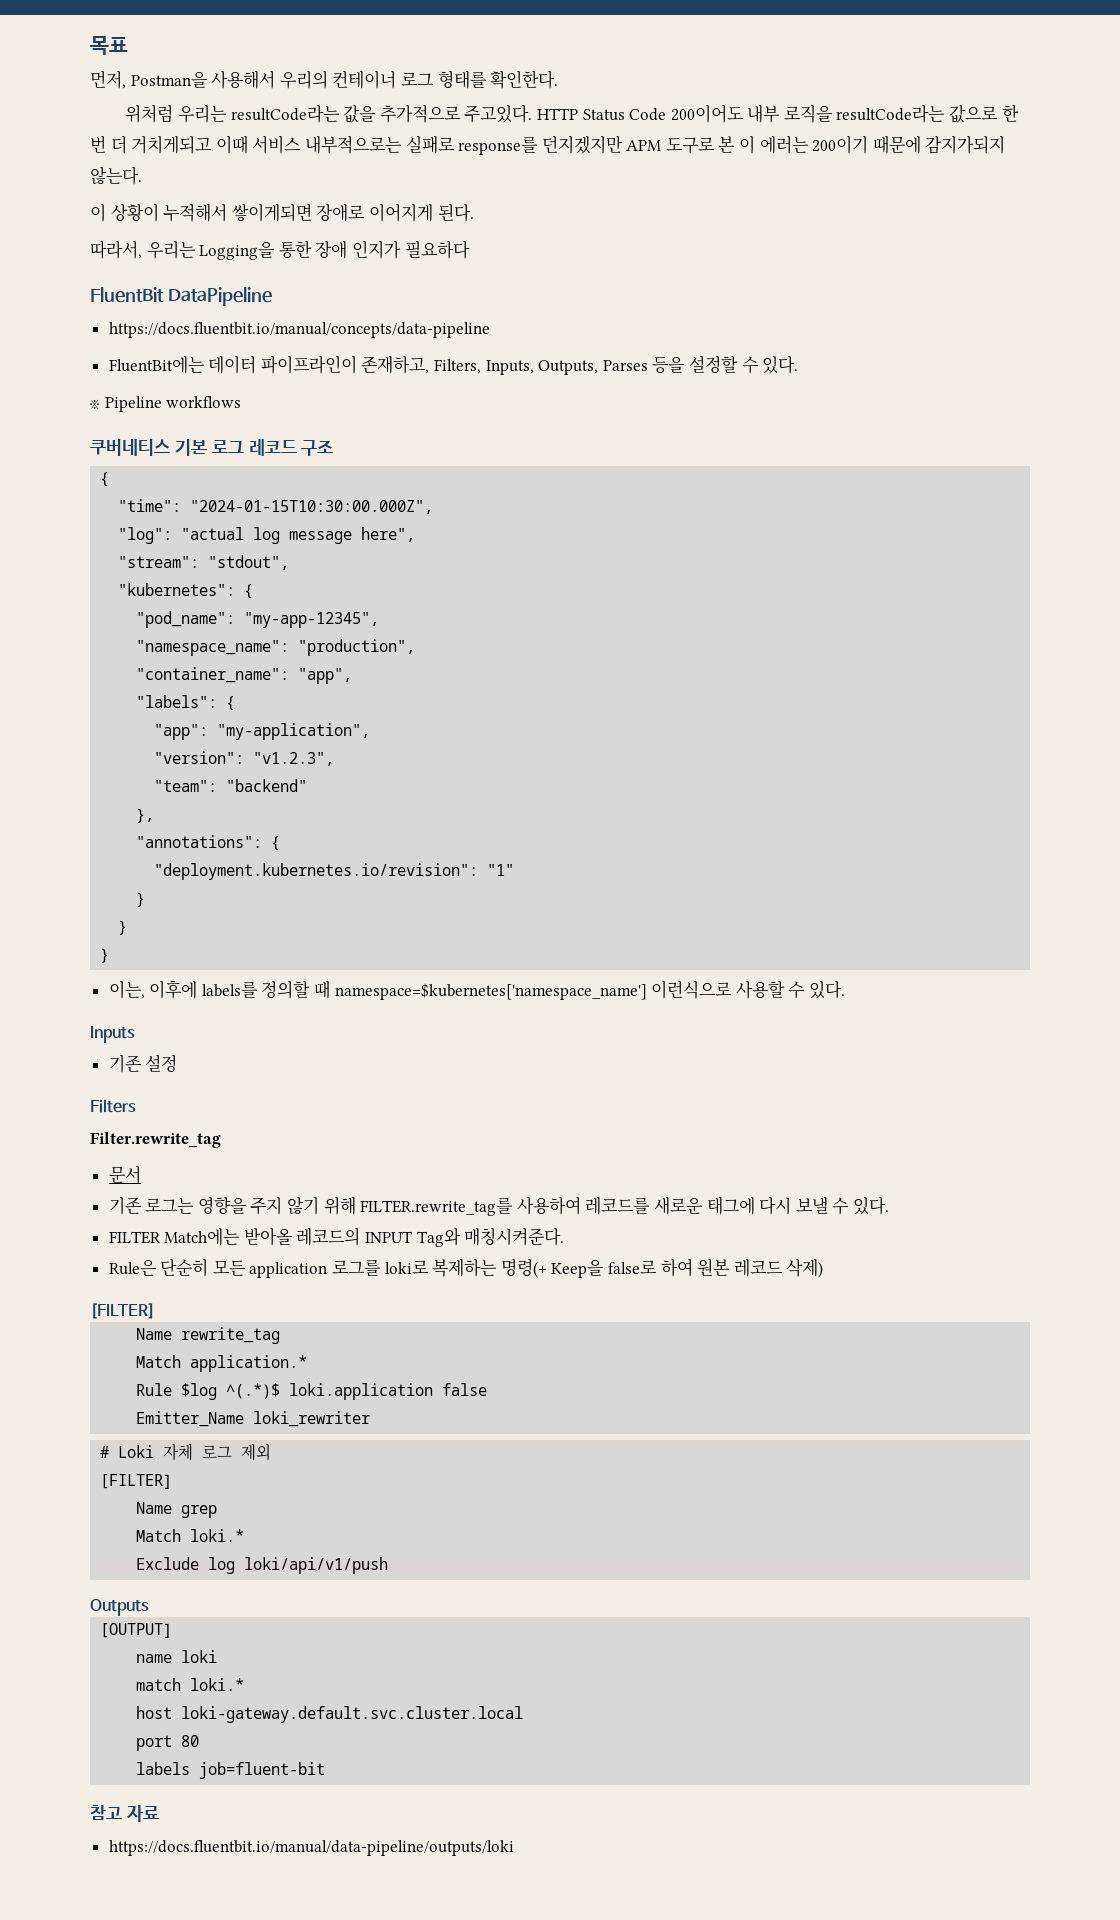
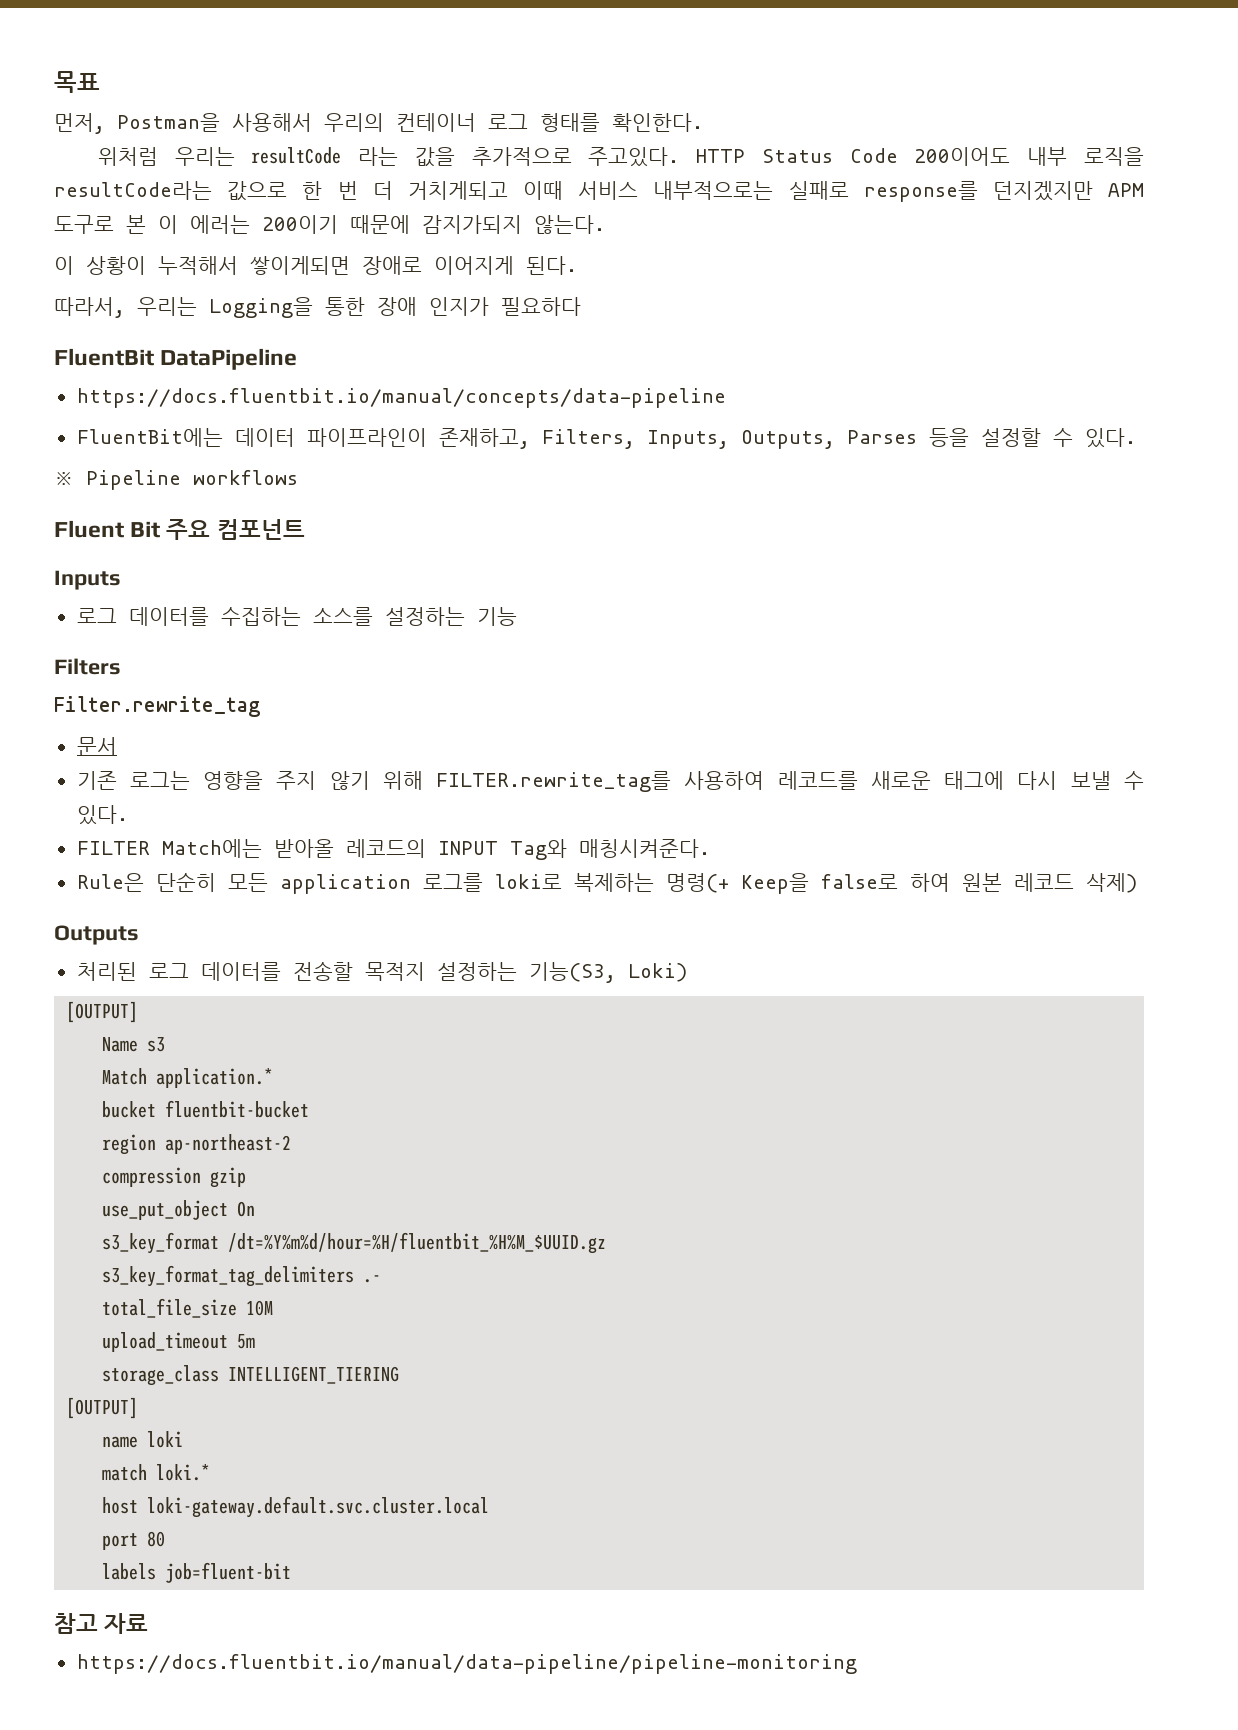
- 위처럼 우리는 resultCode라는 값을 추가적으로 주고있다.
+ 위처럼 우리는 resultCode 라는 값을 추가적으로 주고있다.
- 쿠버네티스 기본 로그 레코드 구조
- {
- "time": "2024-01-15T10:30:00.000Z",
- "log": "actual log message here",
- "stream": "stdout",
- "kubernetes": {
- "pod_name": "my-app-12345",
- "namespace_name": "production",
- "container_name": "app",
- "labels": {
- "app": "my-application",
- "version": "v1.2.3",
- "team": "backend"
- },
- "annotations": {
- "deployment.kubernetes.io/revision": "1"
- }
- }
- }
- 이는, 이후에 labels를 정의할 때 namespace=$kubernetes['namespace_name'] 이런식으로 사용할 수 있다.
+ Fluent Bit 주요 컴포넌트
  Inputs
- 기존 설정
+ 로그 데이터를 수집하는 소스를 설정하는 기능
  Rule은 단순히 모든 application 로그를 loki로 복제하는 명령(+ Keep을 false로 하여 원본 레코드 삭제)
- [FILTER]
- Name rewrite_tag
+ Outputs
+ 처리된 로그 데이터를 전송할 목적지 설정하는 기능(S3, Loki)
+ [OUTPUT]
+ Name s3
- Rule $log ^(.*)$ loki.application false
- Emitter_Name loki_rewriter
- # Loki 자체 로그 제외
- [FILTER]
- Name grep
- Match loki.*
- Exclude log loki/api/v1/push
- Outputs
+ bucket fluentbit-bucket
+ region ap-northeast-2
+ compression gzip
+ use_put_object On
+ s3_key_format /dt=%Y%m%d/hour=%H/fluentbit_%H%M_$UUID.gz
+ s3_key_format_tag_delimiters .-
+ total_file_size 10M
+ upload_timeout 5m
+ storage_class INTELLIGENT_TIERING
- https://docs.fluentbit.io/manual/data-pipeline/outputs/loki
+ https://docs.fluentbit.io/manual/data-pipeline/pipeline-monitoring

